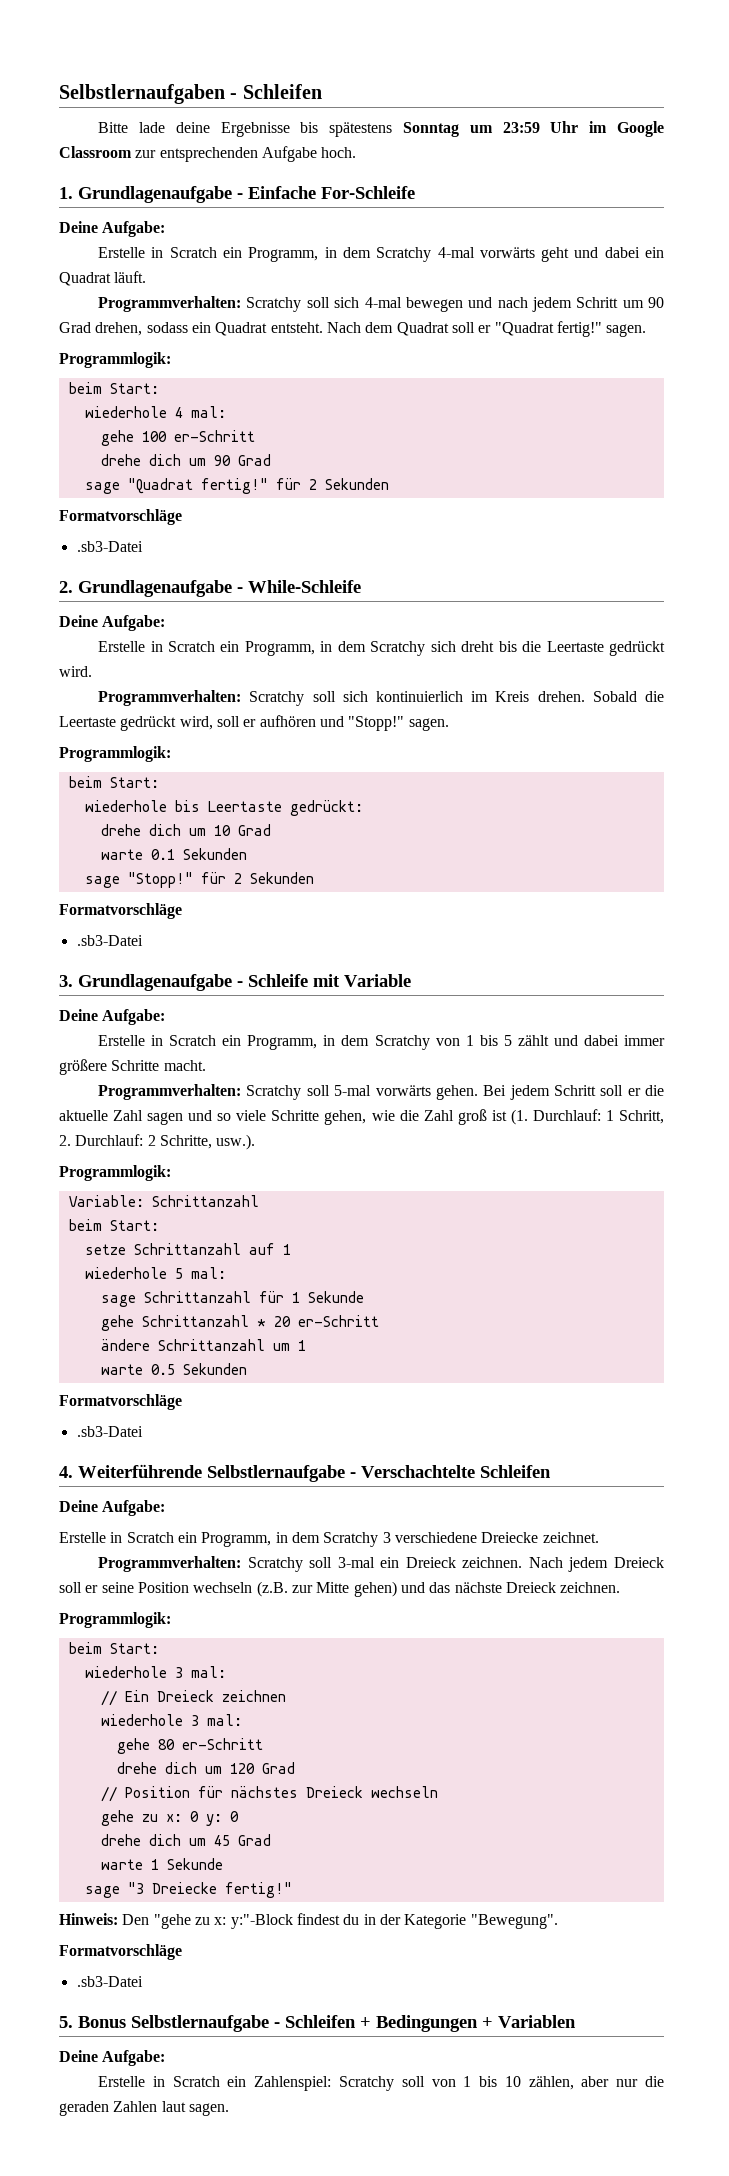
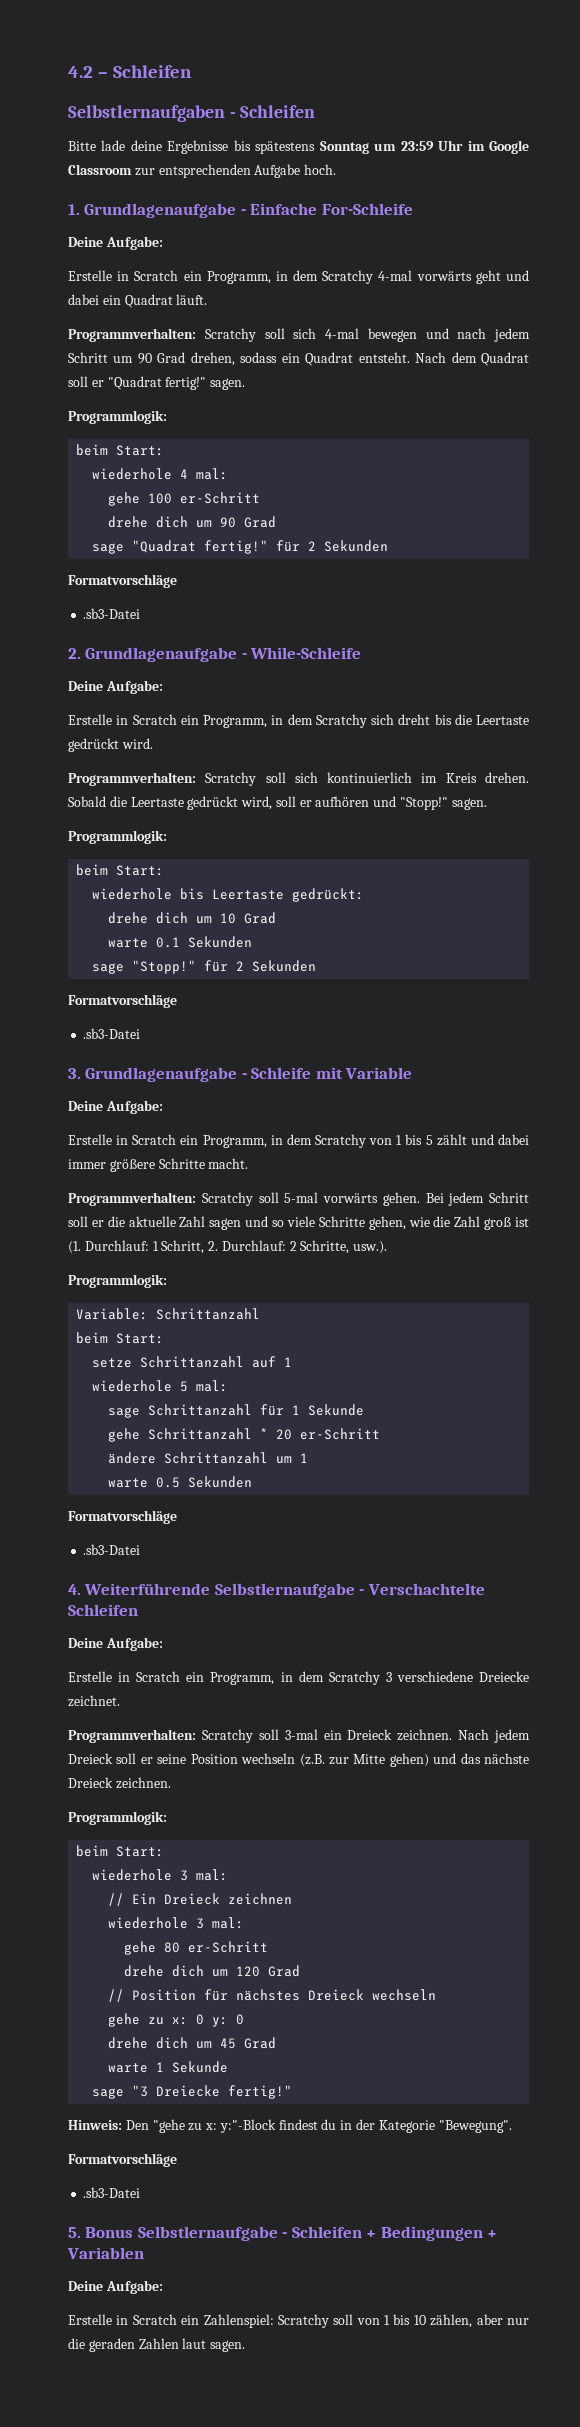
+ 4.2 – Schleifen

